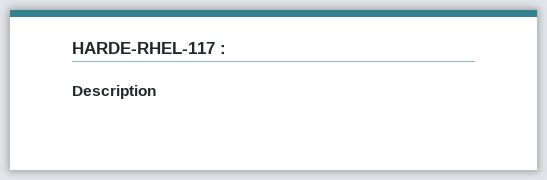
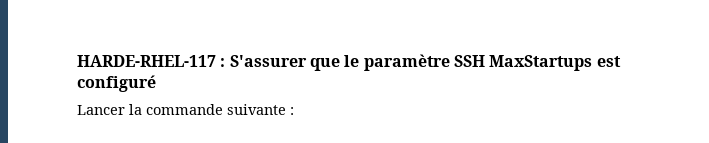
- HARDE-RHEL-117 :
- Description
+ HARDE-RHEL-117 : S'assurer que le paramètre SSH MaxStartups est configuré
+ Lancer la commande suivante :

